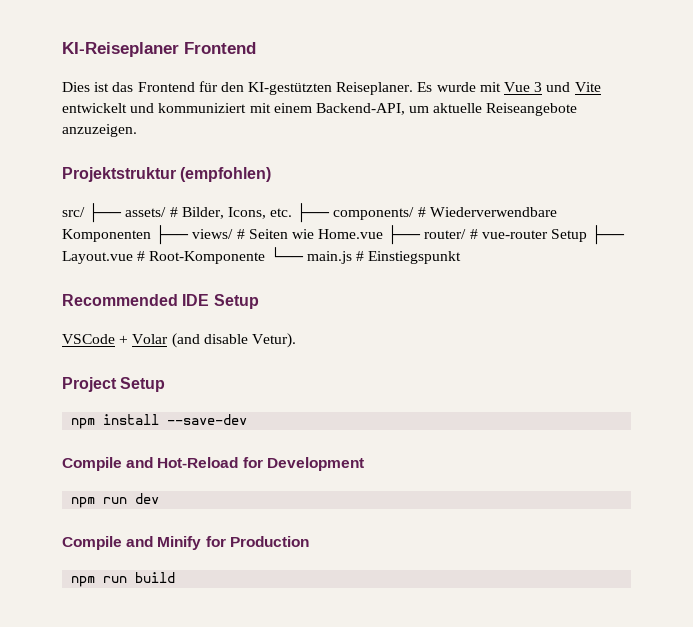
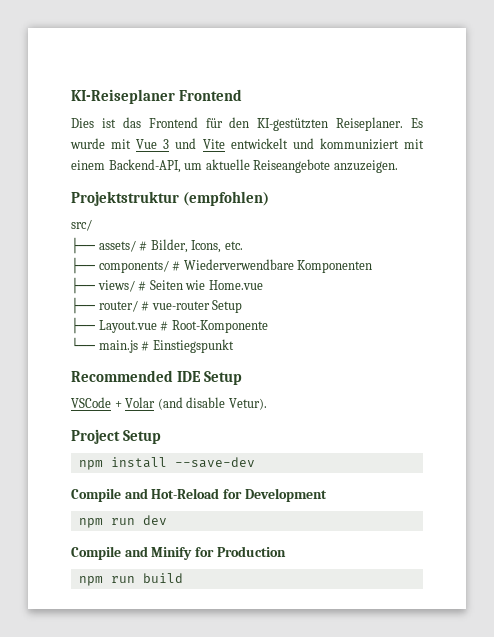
- src/ ├── assets/ # Bilder, Icons, etc. ├── components/ # Wiederverwendbare Komponenten ├── views/ # Seiten wie Home.vue ├── router/ # vue-router Setup ├── Layout.vue # Root-Komponente └── main.js # Einstiegspunkt
+ src/
+ ├── assets/ # Bilder, Icons, etc.
+ ├── components/ # Wiederverwendbare Komponenten
+ ├── views/ # Seiten wie Home.vue
+ ├── router/ # vue-router Setup
+ ├── Layout.vue # Root-Komponente
+ └── main.js # Einstiegspunkt

